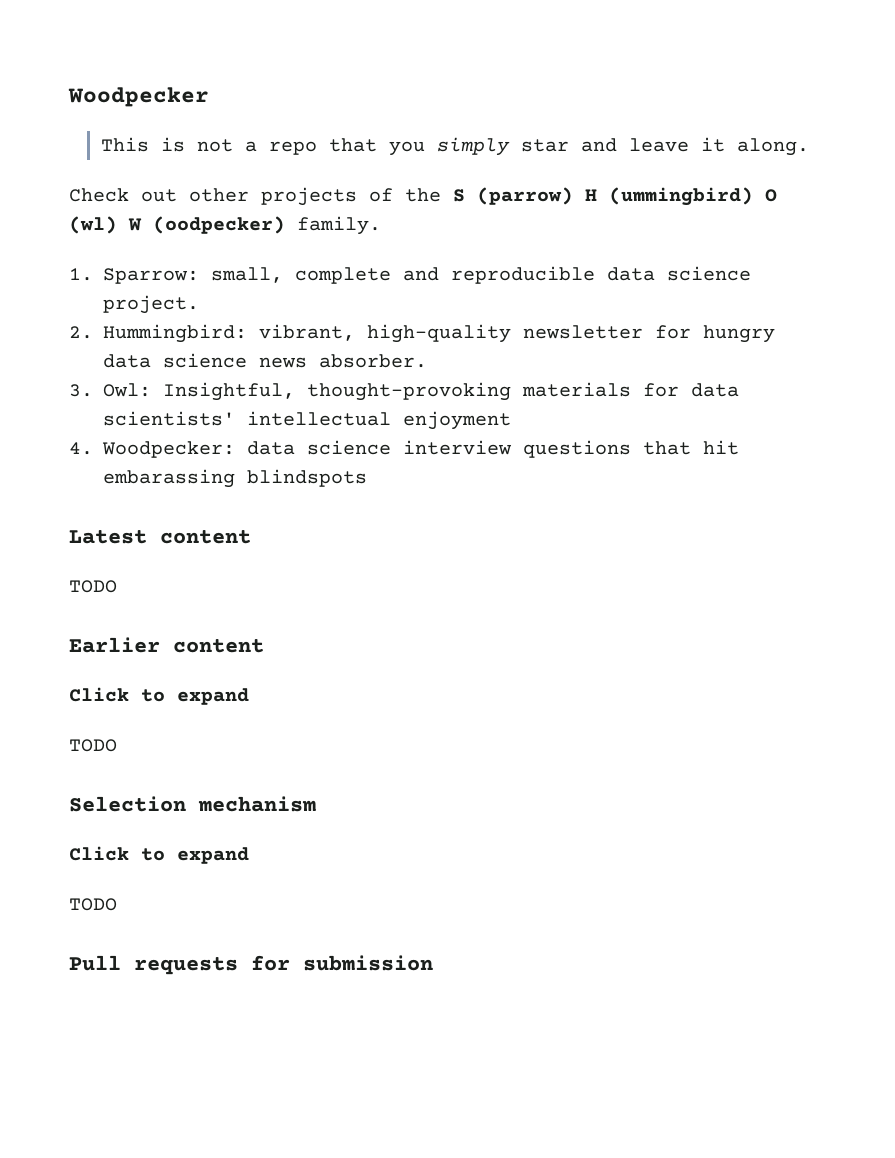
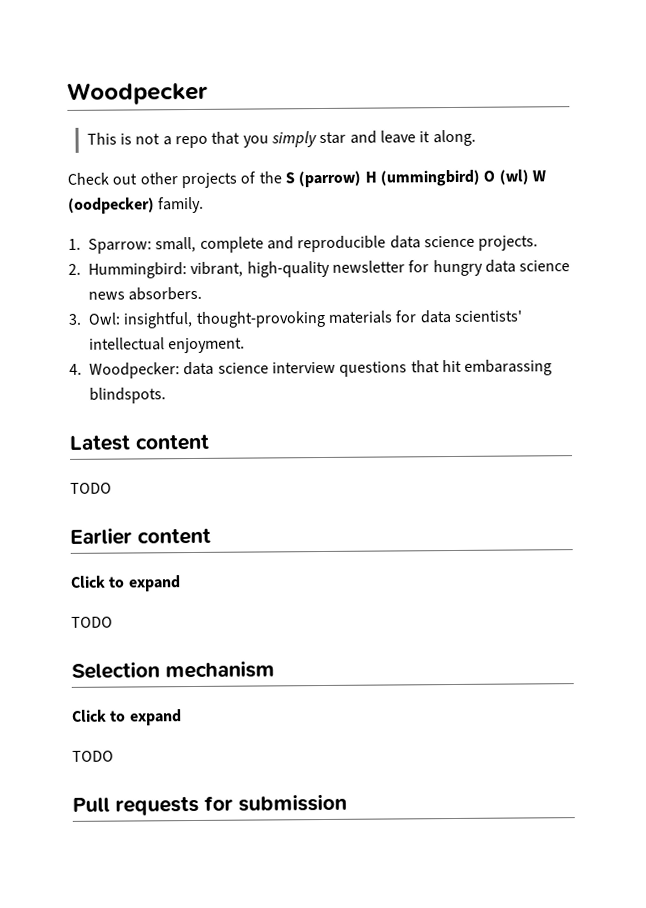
- 1. Sparrow: small, complete and reproducible data science project.
+ 1. Sparrow: small, complete and reproducible data science projects.
- 2. Hummingbird: vibrant, high-quality newsletter for hungry data science news absorber.
+ 2. Hummingbird: vibrant, high-quality newsletter for hungry data science news absorbers.
- 3. Owl: Insightful, thought-provoking materials for data scientists' intellectual enjoyment
+ 3. Owl: insightful, thought-provoking materials for data scientists' intellectual enjoyment.
- 4. Woodpecker: data science interview questions that hit embarassing blindspots
+ 4. Woodpecker: data science interview questions that hit embarassing blindspots.

